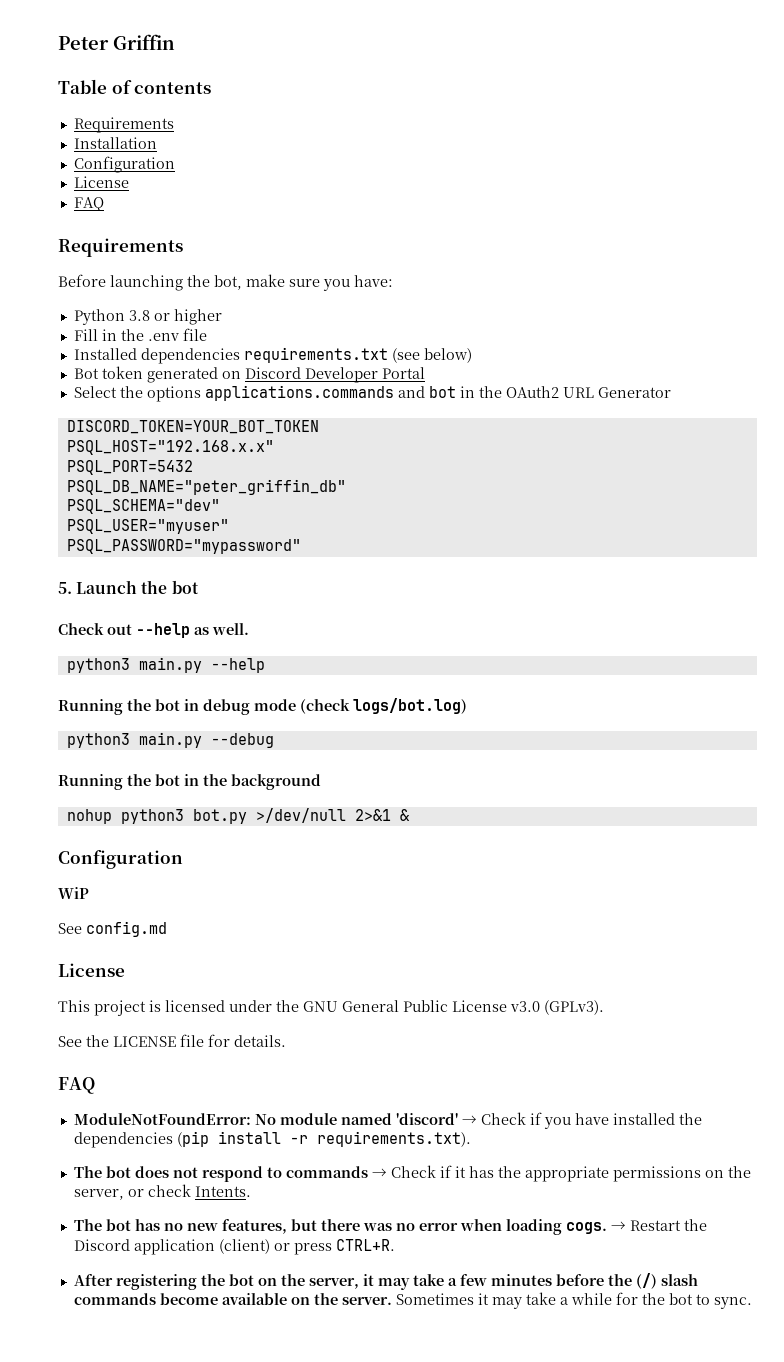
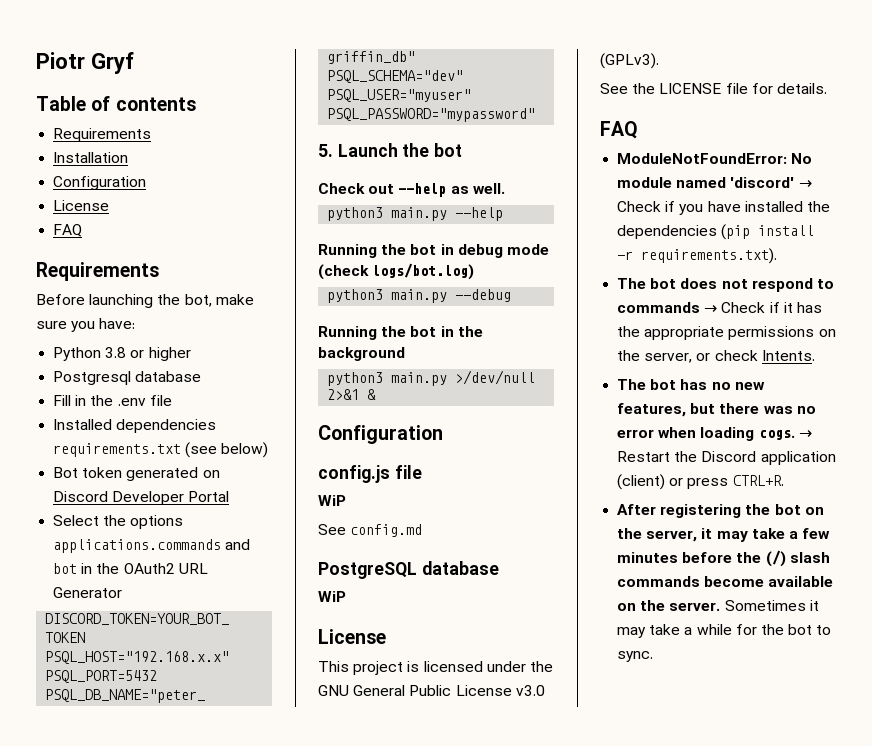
- Peter Griffin
+ Piotr Gryf
+ Postgresql database
- nohup python3 bot.py >/dev/null 2>&1 &
+ python3 main.py >/dev/null 2>&1 &
+ config.js file
+ PostgreSQL database
+ WiP

